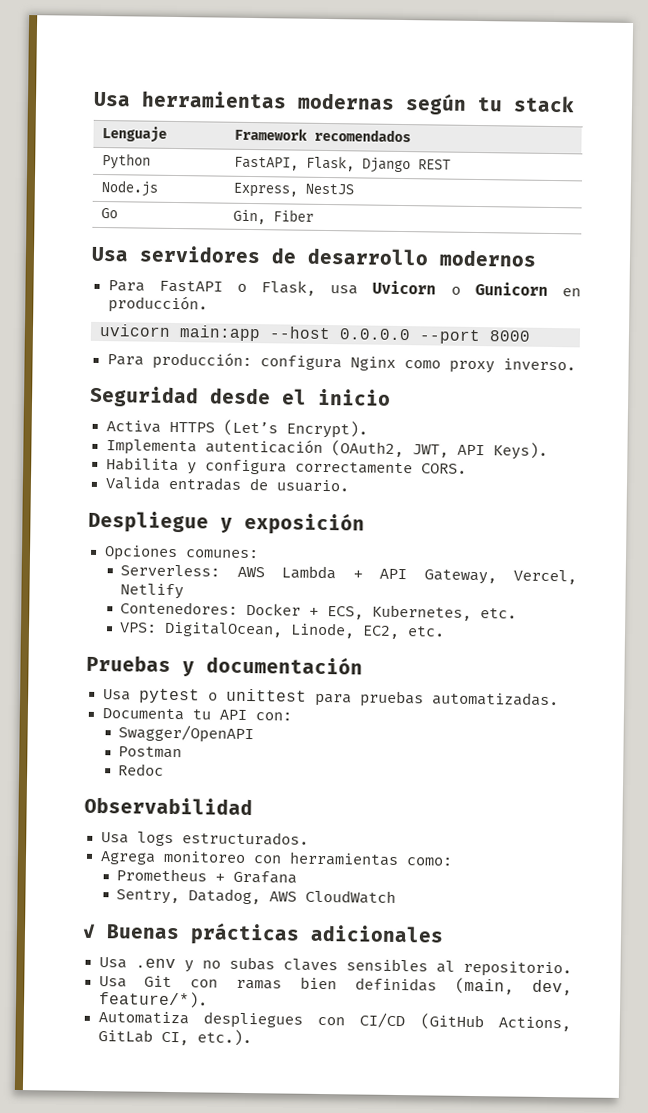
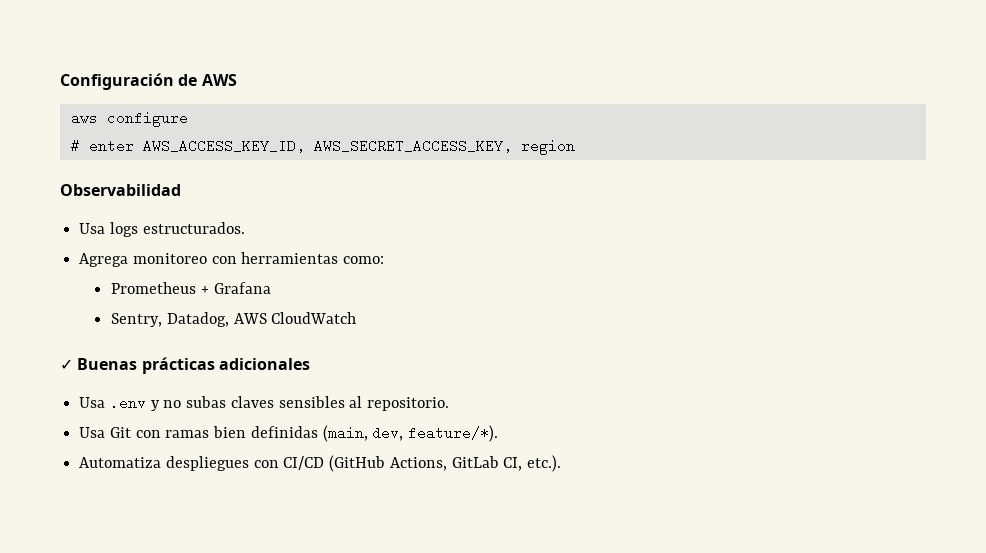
- Usa herramientas modernas según tu stack
- Lenguaje | Framework recomendados
- Python | FastAPI, Flask, Django REST
- Node.js | Express, NestJS
- Go | Gin, Fiber
- Usa servidores de desarrollo modernos
- Para FastAPI o Flask, usa Uvicorn o Gunicorn en producción.
- uvicorn main:app --host 0.0.0.0 --port 8000
- Para producción: configura Nginx como proxy inverso.
- Seguridad desde el inicio
- Activa HTTPS (Let’s Encrypt).
- Implementa autenticación (OAuth2, JWT, API Keys).
- Habilita y configura correctamente CORS.
- Valida entradas de usuario.
- Despliegue y exposición
- Opciones comunes:
- Serverless: AWS Lambda + API Gateway, Vercel, Netlify
- Contenedores: Docker + ECS, Kubernetes, etc.
- VPS: DigitalOcean, Linode, EC2, etc.
- Pruebas y documentación
- Usa pytest o unittest para pruebas automatizadas.
- Documenta tu API con:
- Swagger/OpenAPI
- Postman
- Redoc
+ Configuración de AWS
+ aws configure
+ # enter AWS_ACCESS_KEY_ID, AWS_SECRET_ACCESS_KEY, region

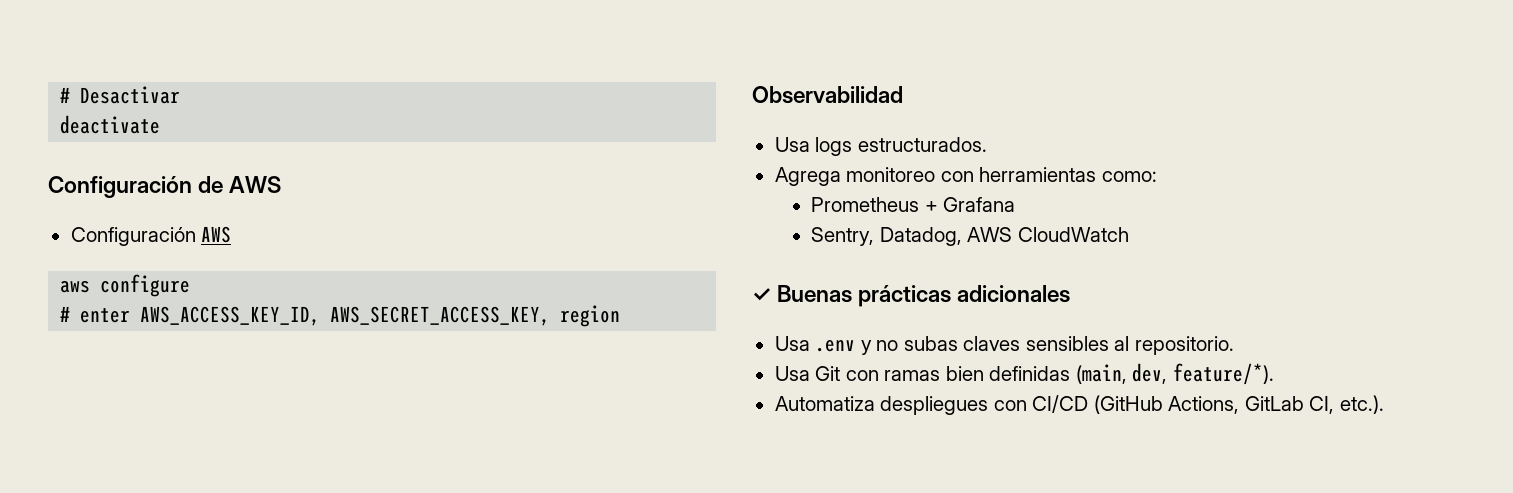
+ # Desactivar
+ deactivate
+ Configuración AWS

